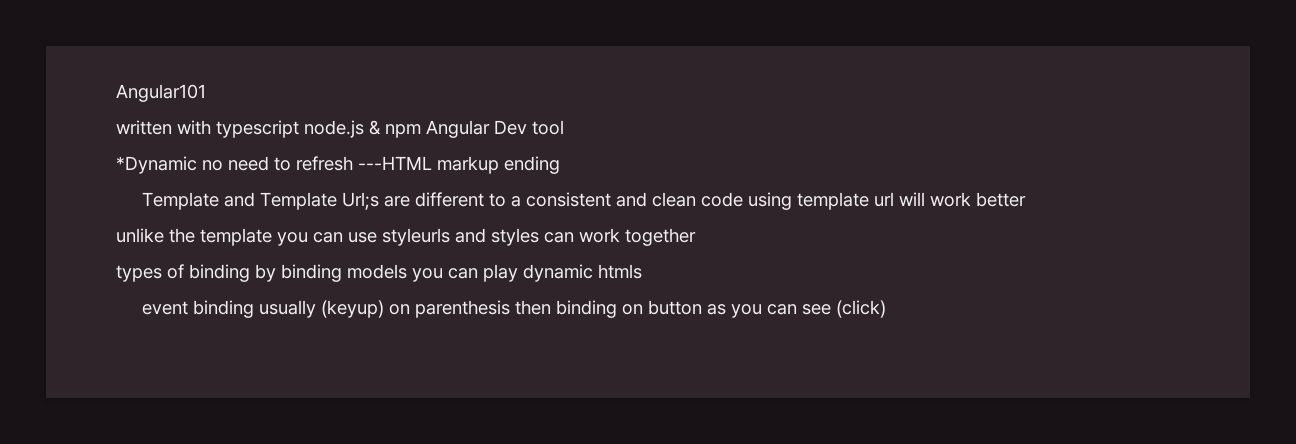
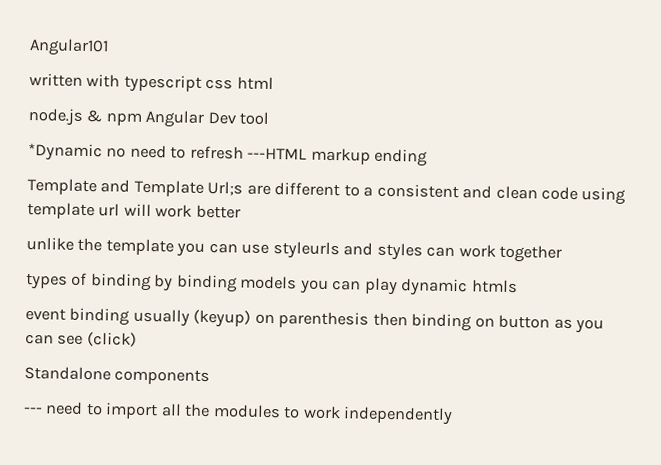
- written with typescript node.js & npm Angular Dev tool
+ written with typescript css html
+ node.js & npm Angular Dev tool
+ Standalone components
+ --- need to import all the modules to work independently

